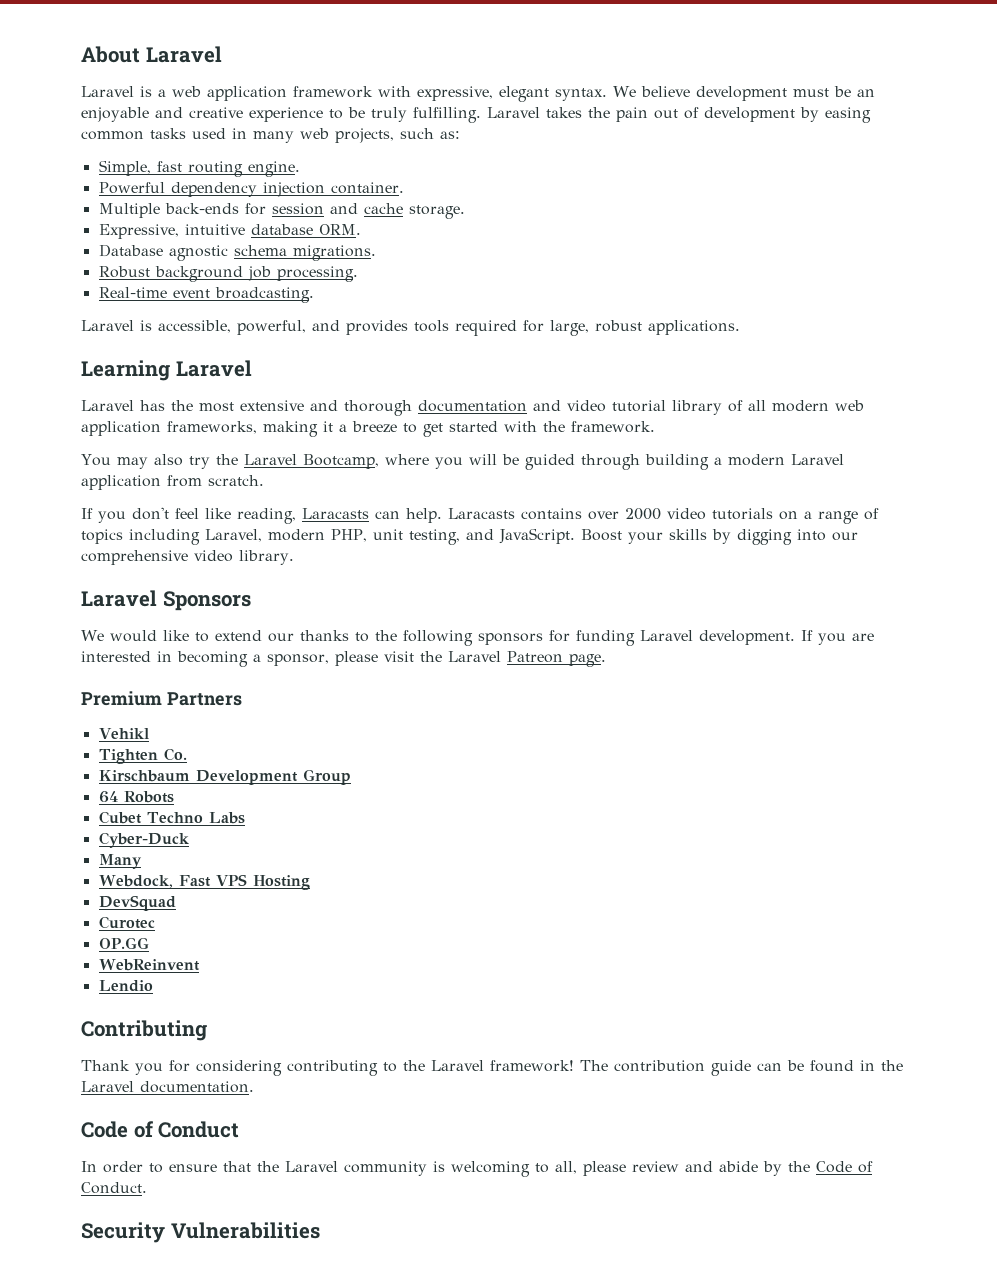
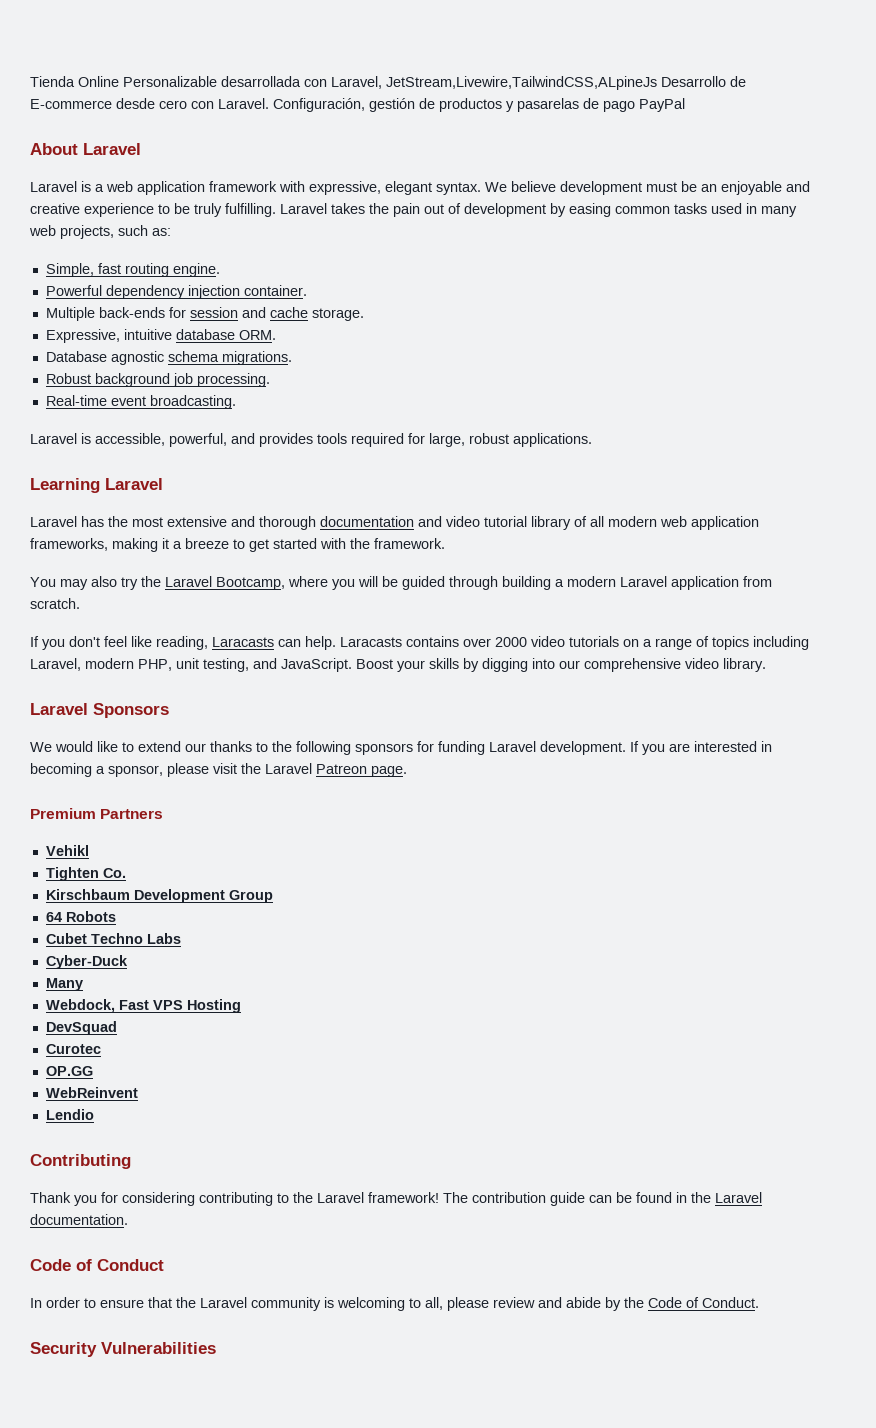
+ Tienda Online Personalizable desarrollada con Laravel, JetStream,Livewire,TailwindCSS,ALpineJs Desarrollo de E-commerce desde cero con Laravel. Configuración, gestión de productos y pasarelas de pago PayPal

